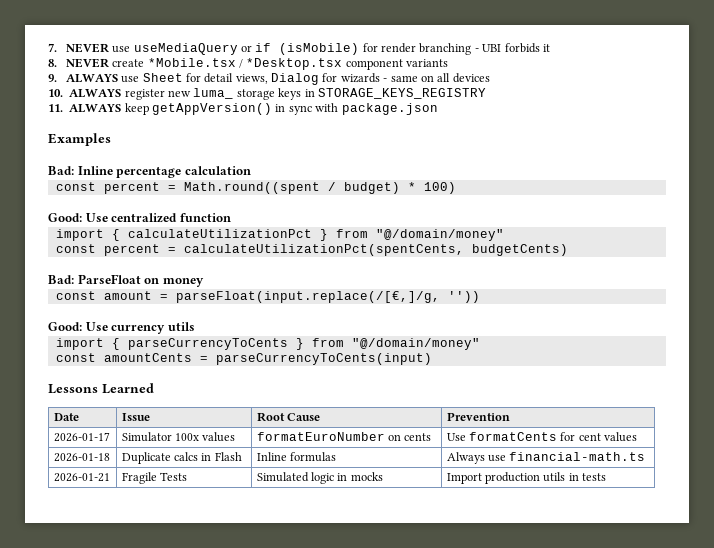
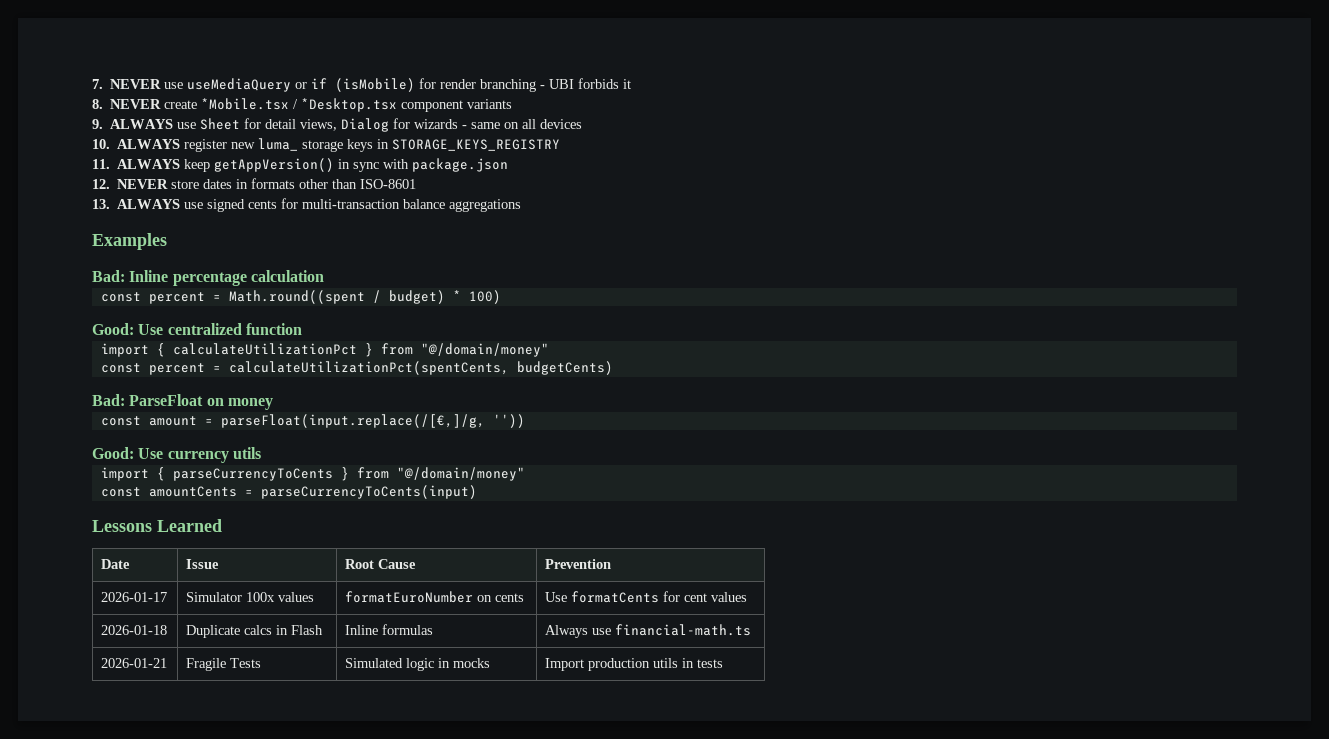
+ 12. NEVER store dates in formats other than ISO-8601
+ 13. ALWAYS use signed cents for multi-transaction balance aggregations

